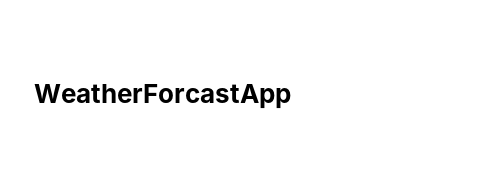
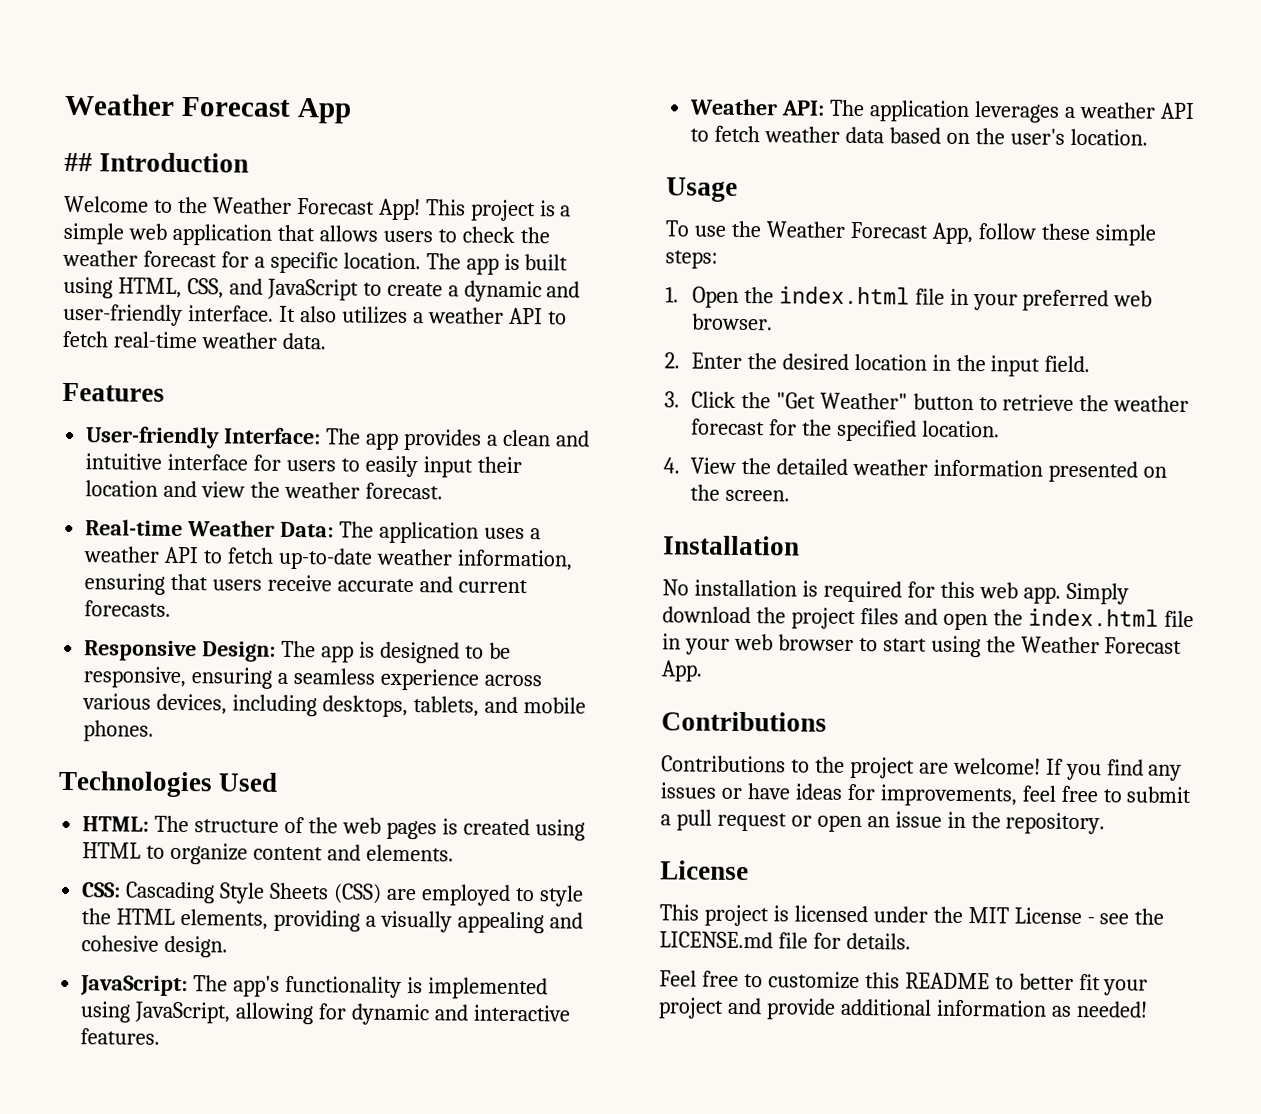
- WeatherForcastApp
+ Weather Forecast App
+ ## Introduction
+ Welcome to the Weather Forecast App! This project is a simple web application that allows users to check the weather forecast for a specific location. The app is built using HTML, CSS, and JavaScript to create a dynamic and user-friendly interface. It also utilizes a weather API to fetch real-time weather data.
+ Features
+ User-friendly Interface: The app provides a clean and intuitive interface for users to easily input their location and view the weather forecast.
+ Real-time Weather Data: The application uses a weather API to fetch up-to-date weather information, ensuring that users receive accurate and current forecasts.
+ Responsive Design: The app is designed to be responsive, ensuring a seamless experience across various devices, including desktops, tablets, and mobile phones.
+ Technologies Used
+ HTML: The structure of the web pages is created using HTML to organize content and elements.
+ CSS: Cascading Style Sheets (CSS) are employed to style the HTML elements, providing a visually appealing and cohesive design.
+ JavaScript: The app's functionality is implemented using JavaScript, allowing for dynamic and interactive features.
+ Weather API: The application leverages a weather API to fetch weather data based on the user's location.
+ Usage
+ To use the Weather Forecast App, follow these simple steps:
+ 1. Open the index.html file in your preferred web browser.
+ 2. Enter the desired location in the input field.
+ 3. Click the "Get Weather" button to retrieve the weather forecast for the specified location.
+ 4. View the detailed weather information presented on the screen.
+ Installation
+ No installation is required for this web app. Simply download the project files and open the index.html file in your web browser to start using the Weather Forecast App.
+ Contributions
+ Contributions to the project are welcome! If you find any issues or have ideas for improvements, feel free to submit a pull request or open an issue in the repository.
+ License
+ This project is licensed under the MIT License - see the LICENSE.md file for details.
+ Feel free to customize this README to better fit your project and provide additional information as needed!

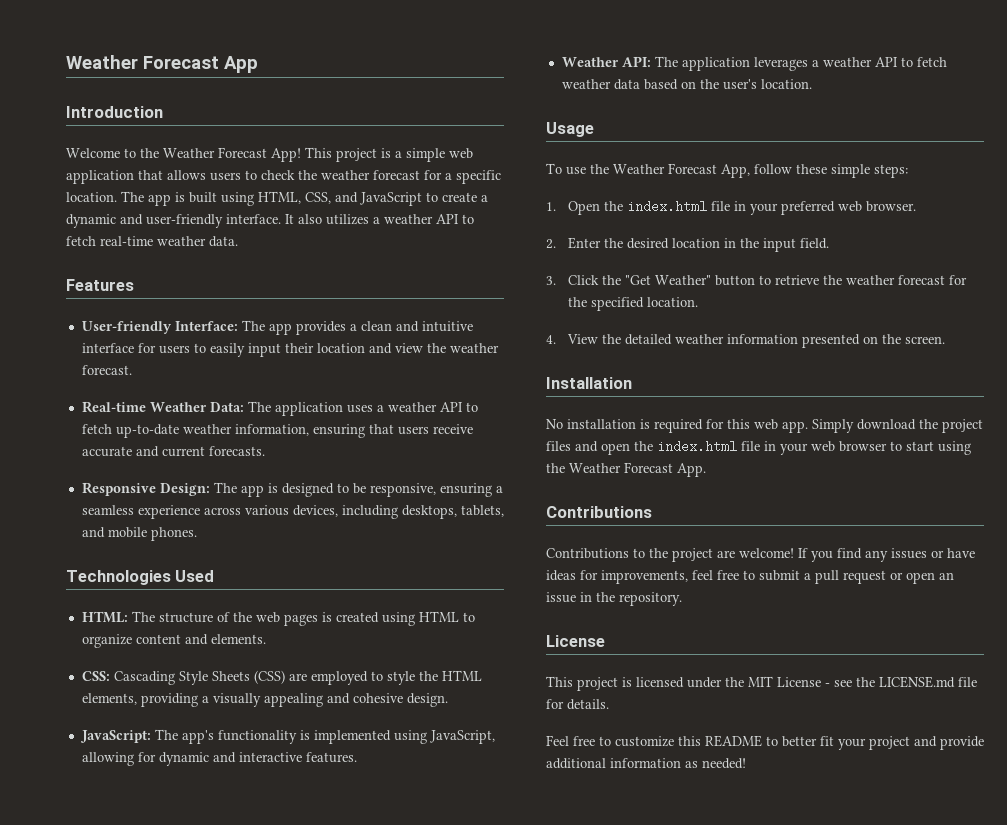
- ## Introduction
+ Introduction

